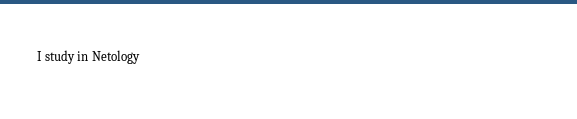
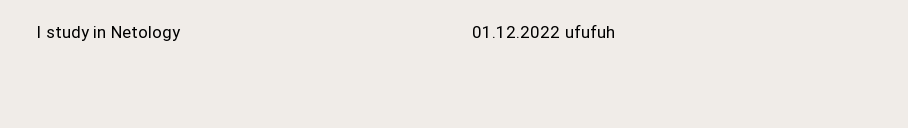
+ 01.12.2022 ufufuh

